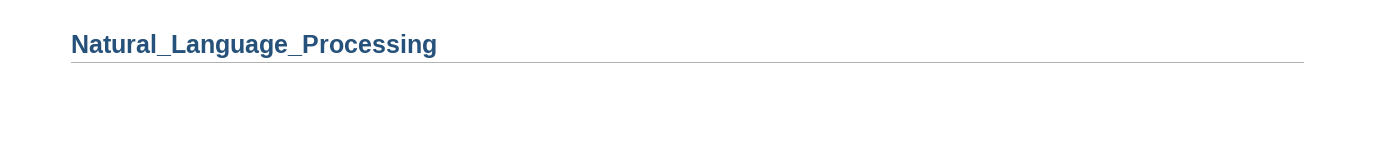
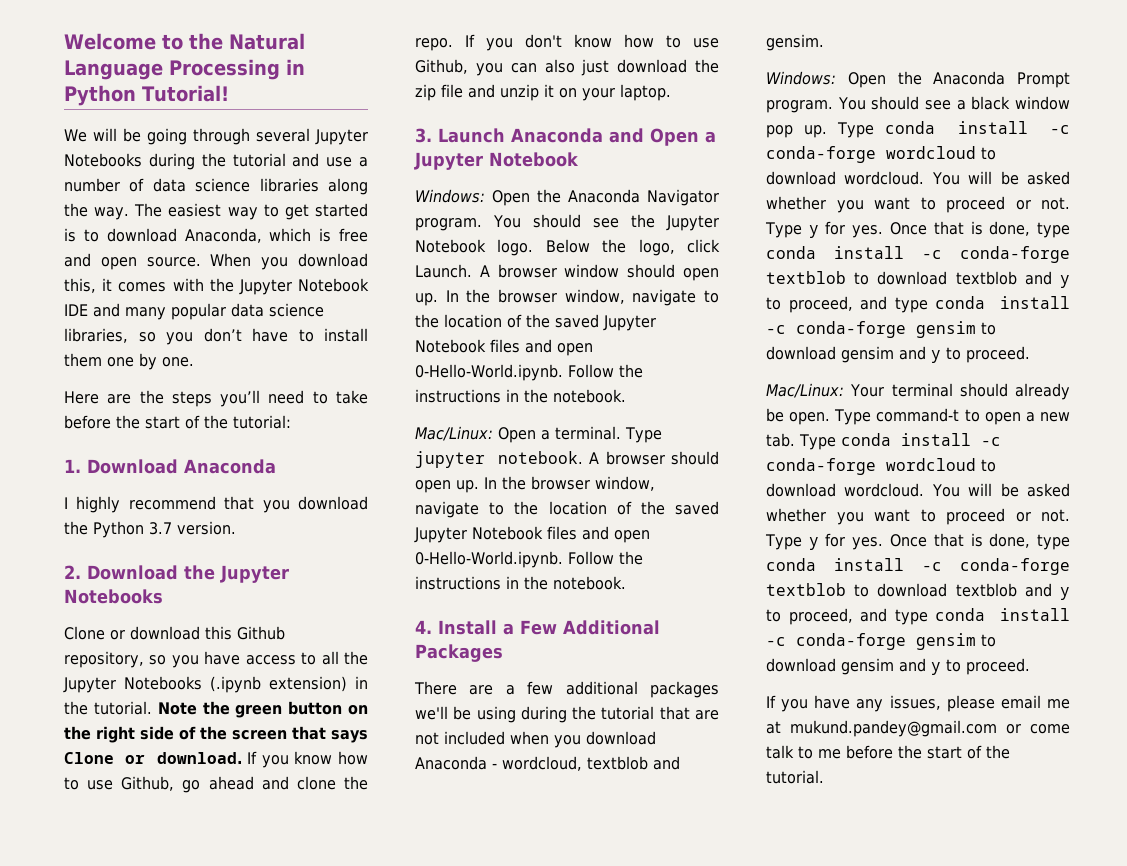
- Natural_Language_Processing
+ Welcome to the Natural Language Processing in Python Tutorial!
+ We will be going through several Jupyter Notebooks during the tutorial and use a number of data science libraries along the way. The easiest way to get started is to download Anaconda, which is free and open source. When you download this, it comes with the Jupyter Notebook IDE and many popular data science libraries, so you don’t have to install them one by one.
+ Here are the steps you’ll need to take before the start of the tutorial:
+ 1. Download Anaconda
+ I highly recommend that you download the Python 3.7 version.
+ 2. Download the Jupyter Notebooks
+ Clone or download this Github repository, so you have access to all the Jupyter Notebooks (.ipynb extension) in the tutorial. Note the green button on the right side of the screen that says Clone or download. If you know how to use Github, go ahead and clone the repo. If you don't know how to use Github, you can also just download the zip file and unzip it on your laptop.
+ 3. Launch Anaconda and Open a Jupyter Notebook
+ Windows: Open the Anaconda Navigator program. You should see the Jupyter Notebook logo. Below the logo, click Launch. A browser window should open up. In the browser window, navigate to the location of the saved Jupyter Notebook files and open 0-Hello-World.ipynb. Follow the instructions in the notebook.
+ Mac/Linux: Open a terminal. Type jupyter notebook. A browser should open up. In the browser window, navigate to the location of the saved Jupyter Notebook files and open 0-Hello-World.ipynb. Follow the instructions in the notebook.
+ 4. Install a Few Additional Packages
+ There are a few additional packages we'll be using during the tutorial that are not included when you download Anaconda - wordcloud, textblob and gensim.
+ Windows: Open the Anaconda Prompt program. You should see a black window pop up. Type conda install -c conda-forge wordcloud to download wordcloud. You will be asked whether you want to proceed or not. Type y for yes. Once that is done, type conda install -c conda-forge textblob to download textblob and y to proceed, and type conda install -c conda-forge gensim to download gensim and y to proceed.
+ Mac/Linux: Your terminal should already be open. Type command-t to open a new tab. Type conda install -c conda-forge wordcloud to download wordcloud. You will be asked whether you want to proceed or not. Type y for yes. Once that is done, type conda install -c conda-forge textblob to download textblob and y to proceed, and type conda install -c conda-forge gensim to download gensim and y to proceed.
+ If you have any issues, please email me at mukund.pandey@gmail.com or come talk to me before the start of the tutorial.

